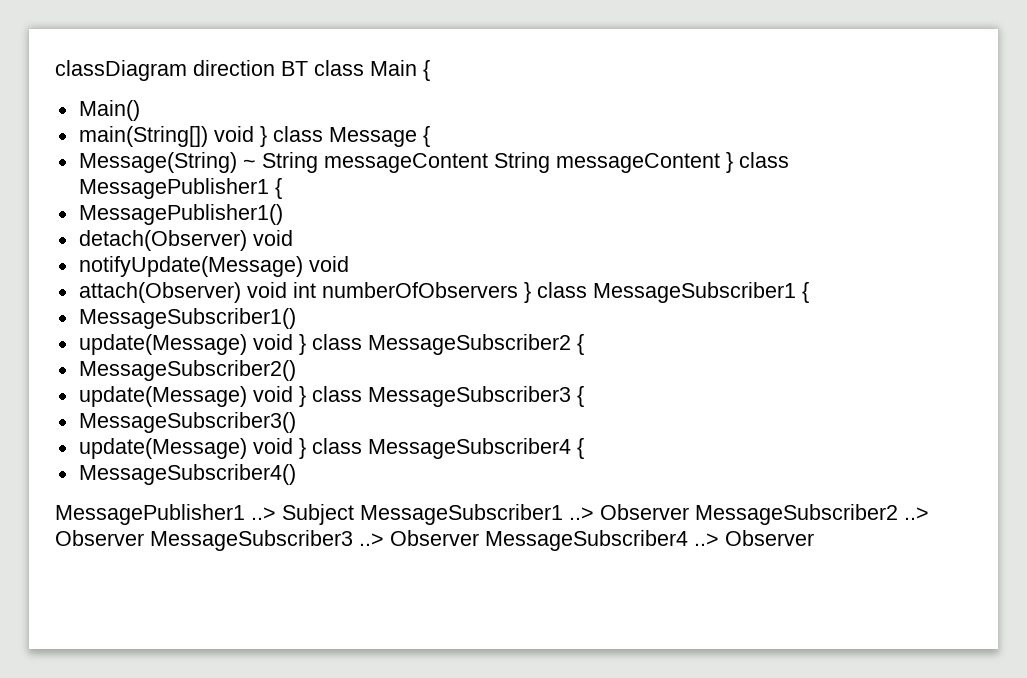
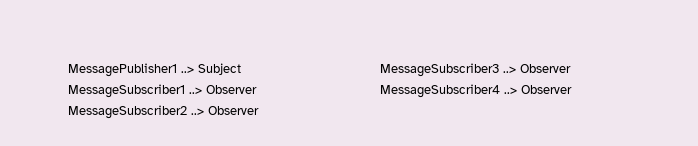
- classDiagram direction BT class Main {
- Main()
- main(String[]) void } class Message {
- Message(String) ~ String messageContent String messageContent } class MessagePublisher1 {
- MessagePublisher1()
- detach(Observer) void
- notifyUpdate(Message) void
- attach(Observer) void int numberOfObservers } class MessageSubscriber1 {
- MessageSubscriber1()
- update(Message) void } class MessageSubscriber2 {
- MessageSubscriber2()
- update(Message) void } class MessageSubscriber3 {
- MessageSubscriber3()
- update(Message) void } class MessageSubscriber4 {
- MessageSubscriber4()

